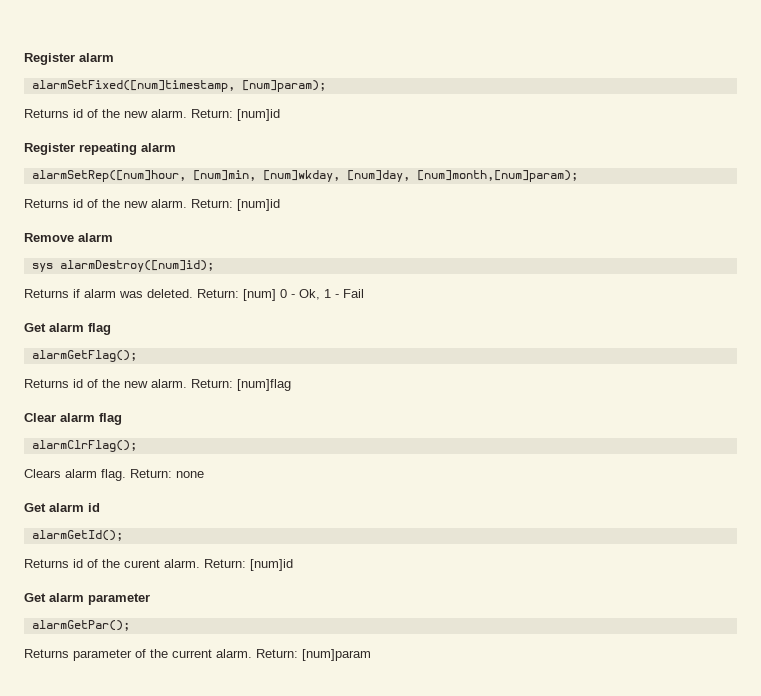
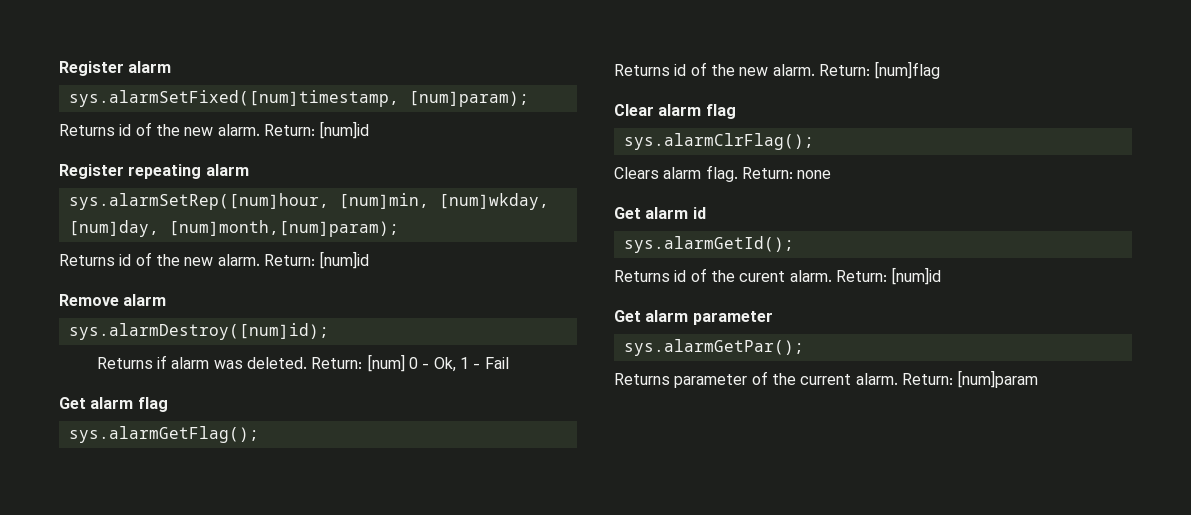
- alarmSetFixed([num]timestamp, [num]param);
+ sys.alarmSetFixed([num]timestamp, [num]param);
- alarmSetRep([num]hour, [num]min, [num]wkday, [num]day, [num]month,[num]param);
+ sys.alarmSetRep([num]hour, [num]min, [num]wkday, [num]day, [num]month,[num]param);
- sys alarmDestroy([num]id);
+ sys.alarmDestroy([num]id);
- alarmGetFlag();
+ sys.alarmGetFlag();
- alarmClrFlag();
+ sys.alarmClrFlag();
- alarmGetId();
+ sys.alarmGetId();
- alarmGetPar();
+ sys.alarmGetPar();

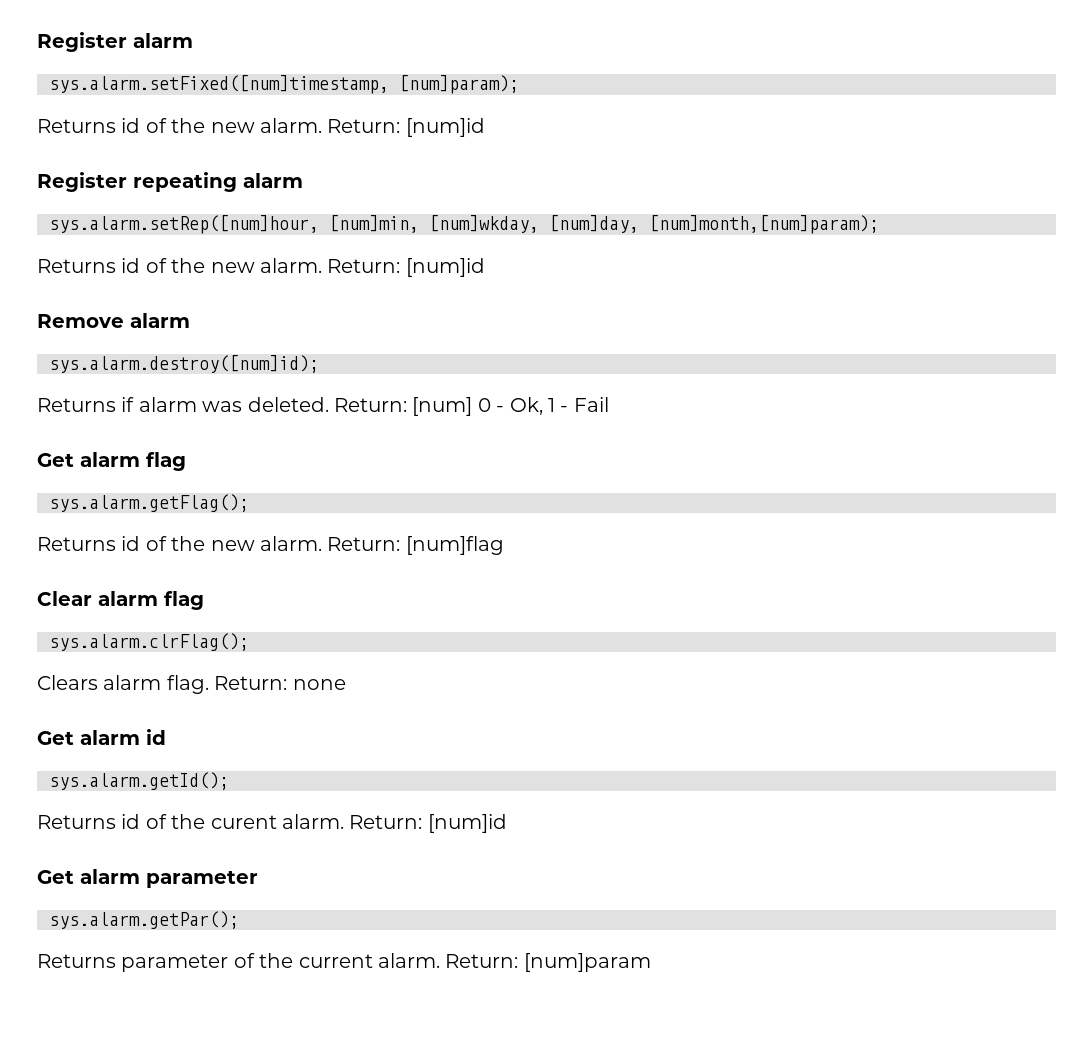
- sys.alarmSetFixed([num]timestamp, [num]param);
+ sys.alarm.setFixed([num]timestamp, [num]param);
- sys.alarmSetRep([num]hour, [num]min, [num]wkday, [num]day, [num]month,[num]param);
+ sys.alarm.setRep([num]hour, [num]min, [num]wkday, [num]day, [num]month,[num]param);
- sys.alarmDestroy([num]id);
+ sys.alarm.destroy([num]id);
- sys.alarmGetFlag();
+ sys.alarm.getFlag();
- sys.alarmClrFlag();
+ sys.alarm.clrFlag();
- sys.alarmGetId();
+ sys.alarm.getId();
- sys.alarmGetPar();
+ sys.alarm.getPar();

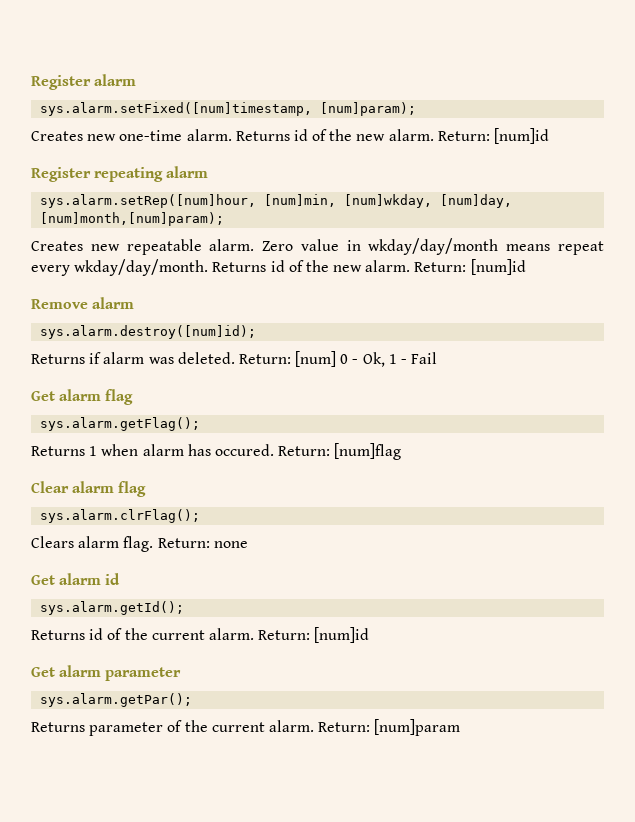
+ Creates new one-time alarm.
+ Creates new repeatable alarm. Zero value in wkday/day/month means repeat every wkday/day/month.
  sys.alarm.getFlag();
- Returns id of the new alarm.
+ Returns 1 when alarm has occured.
- Returns id of the curent alarm.
+ Returns id of the current alarm.

